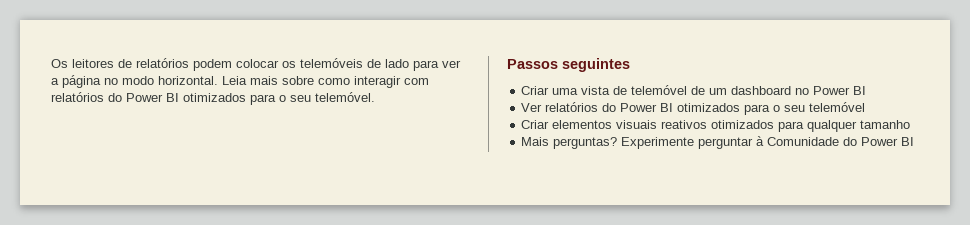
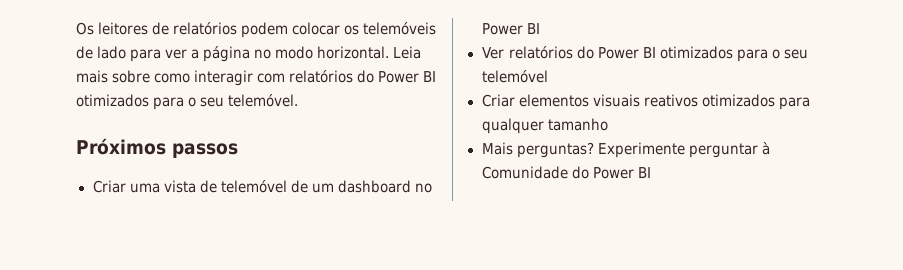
- Passos seguintes
+ Próximos passos

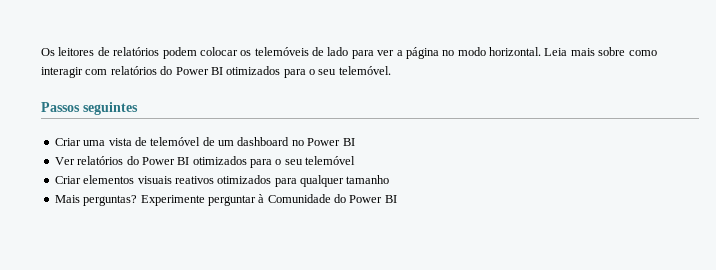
- Próximos passos
+ Passos seguintes

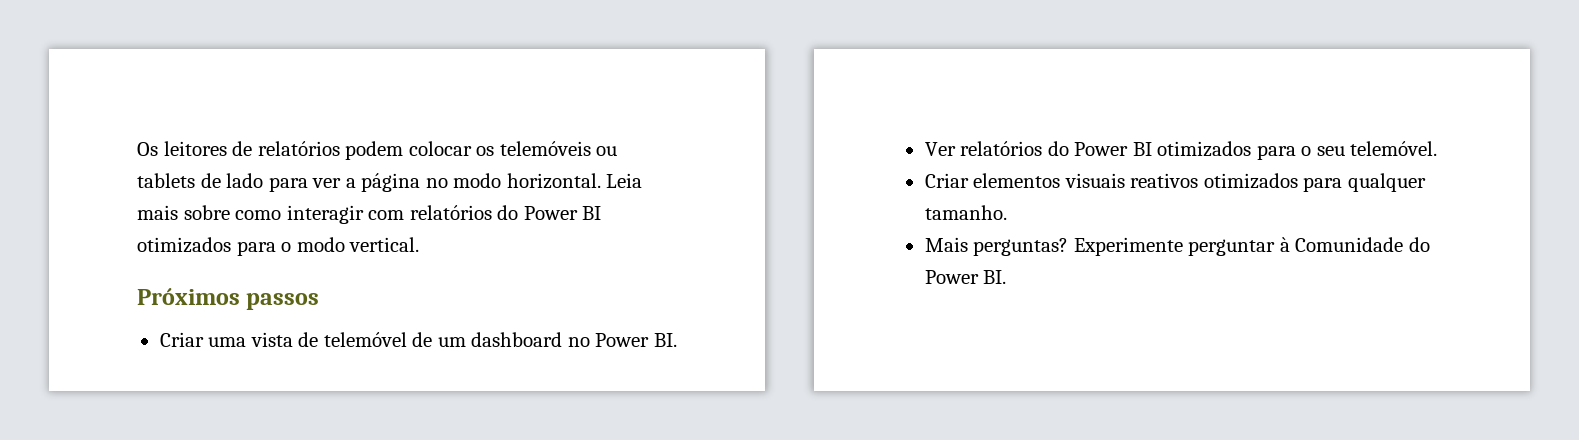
- Os leitores de relatórios podem colocar os telemóveis de lado para ver a página no modo horizontal.
+ Os leitores de relatórios podem colocar os telemóveis ou tablets de lado para ver a página no modo horizontal.
- Leia mais sobre como interagir com relatórios do Power BI otimizados para o seu telemóvel.
- Passos seguintes
+ Leia mais sobre como interagir com relatórios do Power BI otimizados para o modo vertical.
+ Próximos passos
- Criar uma vista de telemóvel de um dashboard no Power BI
+ Criar uma vista de telemóvel de um dashboard no Power BI.
- Ver relatórios do Power BI otimizados para o seu telemóvel
+ Ver relatórios do Power BI otimizados para o seu telemóvel.
- Criar elementos visuais reativos otimizados para qualquer tamanho
+ Criar elementos visuais reativos otimizados para qualquer tamanho.
- Experimente perguntar à Comunidade do Power BI
+ Experimente perguntar à Comunidade do Power BI.

